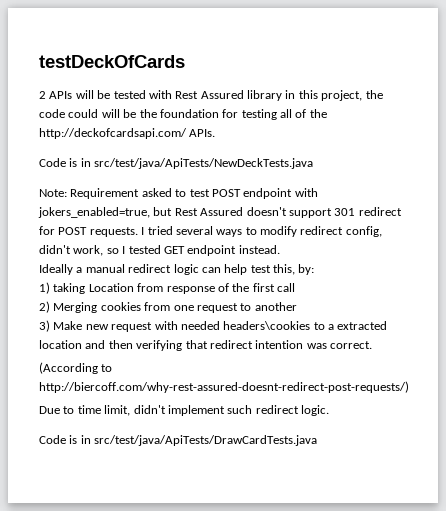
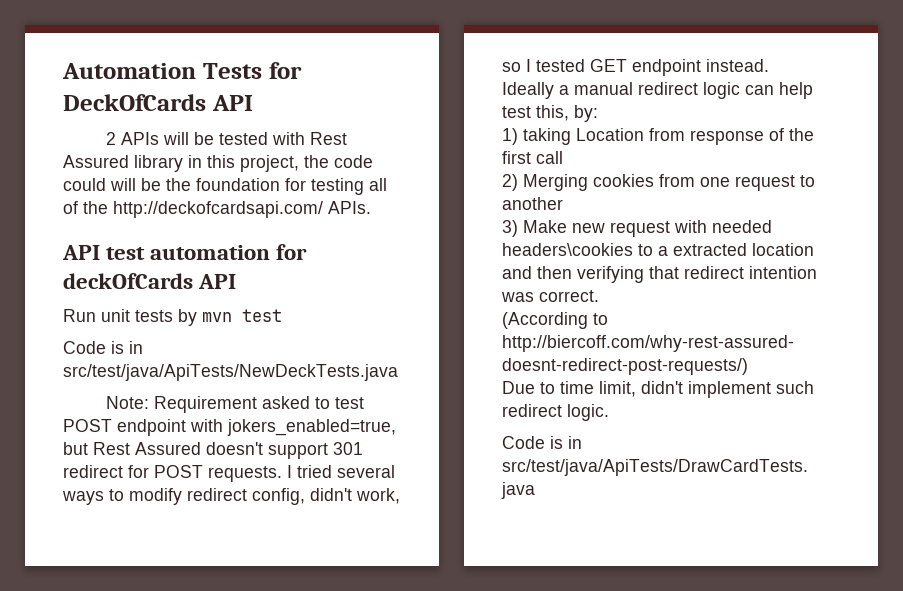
- testDeckOfCards
+ Automation Tests for DeckOfCards API
+ API test automation for deckOfCards API
+ Run unit tests by mvn test

